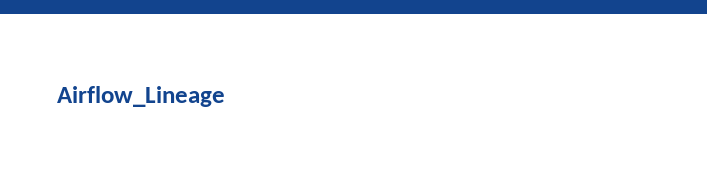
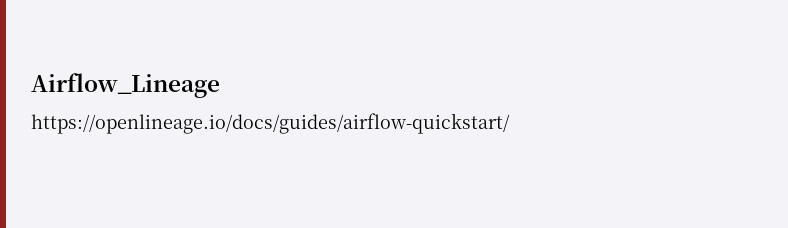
+ https://openlineage.io/docs/guides/airflow-quickstart/

